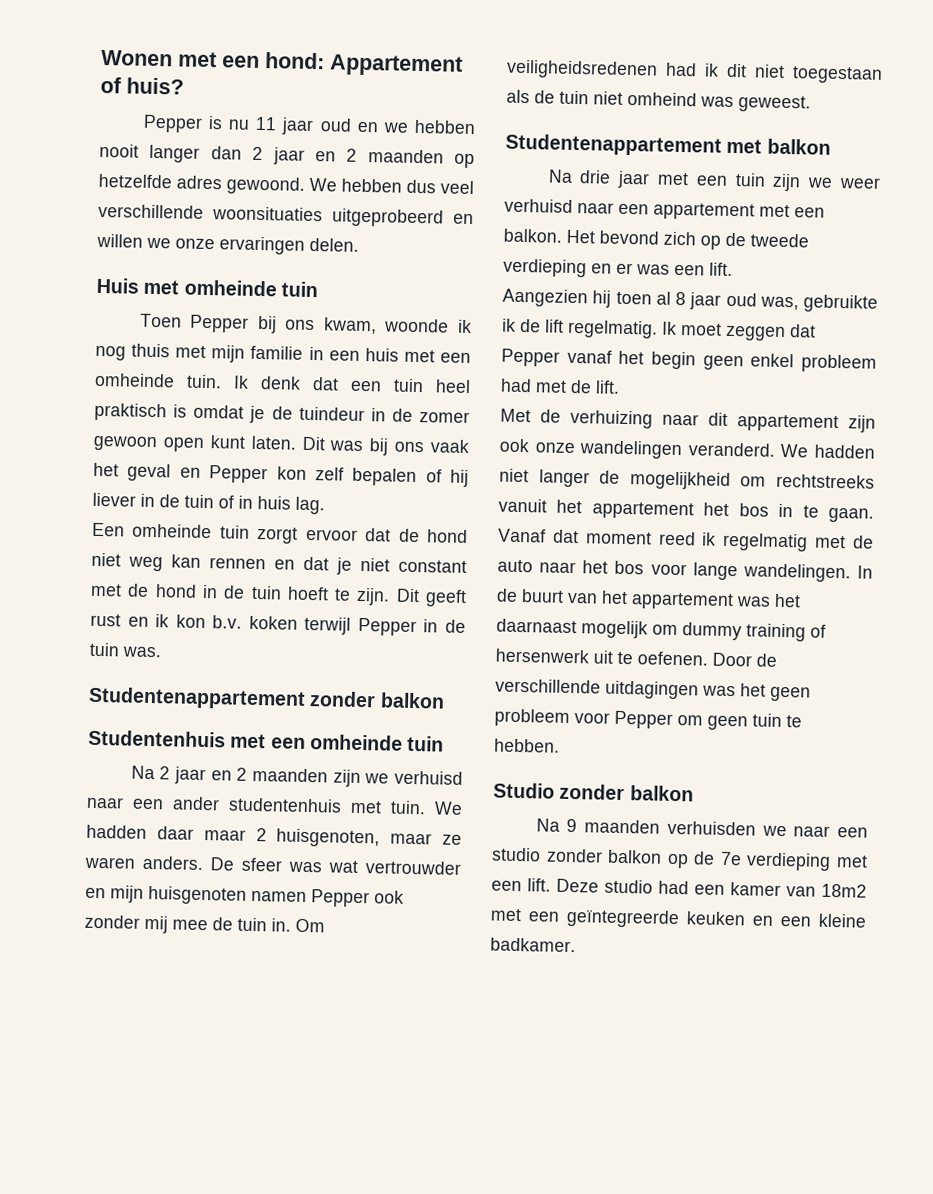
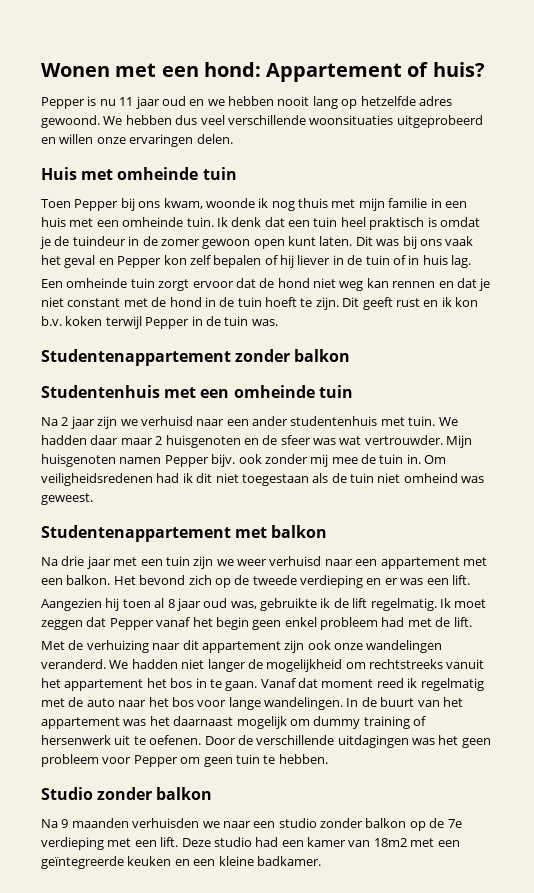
- Pepper is nu 11 jaar oud en we hebben nooit langer dan 2 jaar en 2 maanden op hetzelfde adres gewoond.
+ Pepper is nu 11 jaar oud en we hebben nooit lang op hetzelfde adres gewoond.
- We hebben dus veel verschillende woonsituaties uitgeprobeerd en willen we onze ervaringen delen.
+ We hebben dus veel verschillende woonsituaties uitgeprobeerd en willen onze ervaringen delen.
- Na 2 jaar en 2 maanden zijn we verhuisd naar een ander studentenhuis met tuin.
+ Na 2 jaar zijn we verhuisd naar een ander studentenhuis met tuin.
- We hadden daar maar 2 huisgenoten, maar ze waren anders. De sfeer was wat vertrouwder en mijn huisgenoten namen Pepper ook zonder mij mee de tuin in.
+ We hadden daar maar 2 huisgenoten en de sfeer was wat vertrouwder. Mijn huisgenoten namen Pepper bijv. ook zonder mij mee de tuin in.

